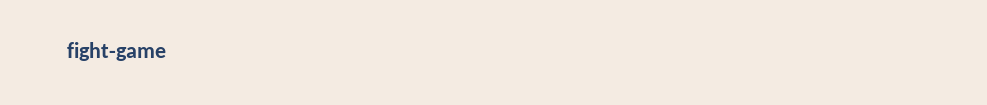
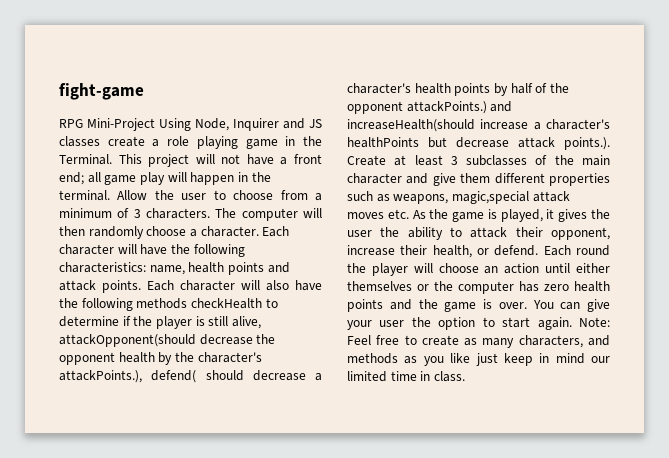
+ RPG Mini-Project Using Node, Inquirer and JS classes create a role playing game in the Terminal. This project will not have a front end; all game play will happen in the terminal. Allow the user to choose from a minimum of 3 characters. The computer will then randomly choose a character. Each character will have the following characteristics: name, health points and attack points. Each character will also have the following methods checkHealth to determine if the player is still alive, attackOpponent(should decrease the opponent health by the character's attackPoints.), defend( should decrease a character's health points by half of the opponent attackPoints.) and increaseHealth(should increase a character's healthPoints but decrease attack points.). Create at least 3 subclasses of the main character and give them different properties such as weapons, magic,special attack moves etc. As the game is played, it gives the user the ability to attack their opponent, increase their health, or defend. Each round the player will choose an action until either themselves or the computer has zero health points and the game is over. You can give your user the option to start again. Note: Feel free to create as many characters, and methods as you like just keep in mind our limited time in class.

